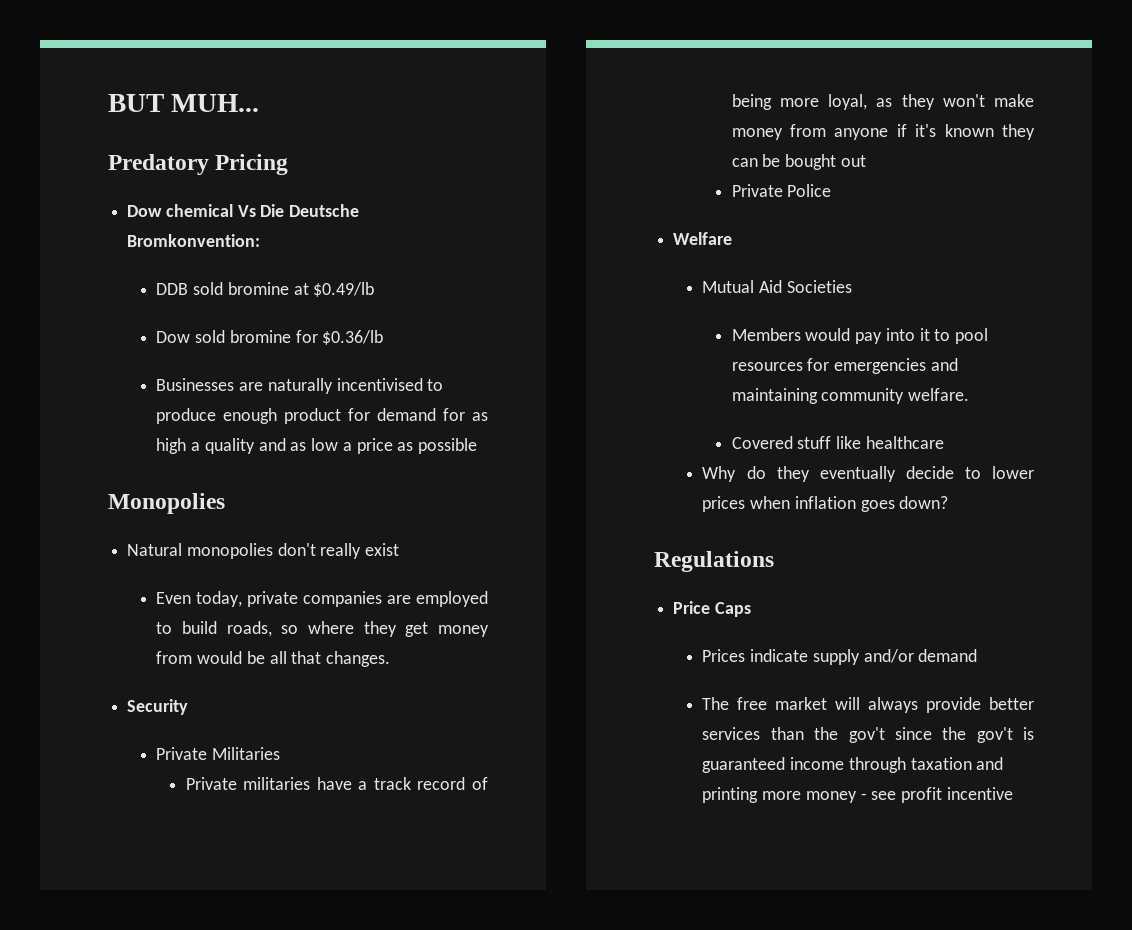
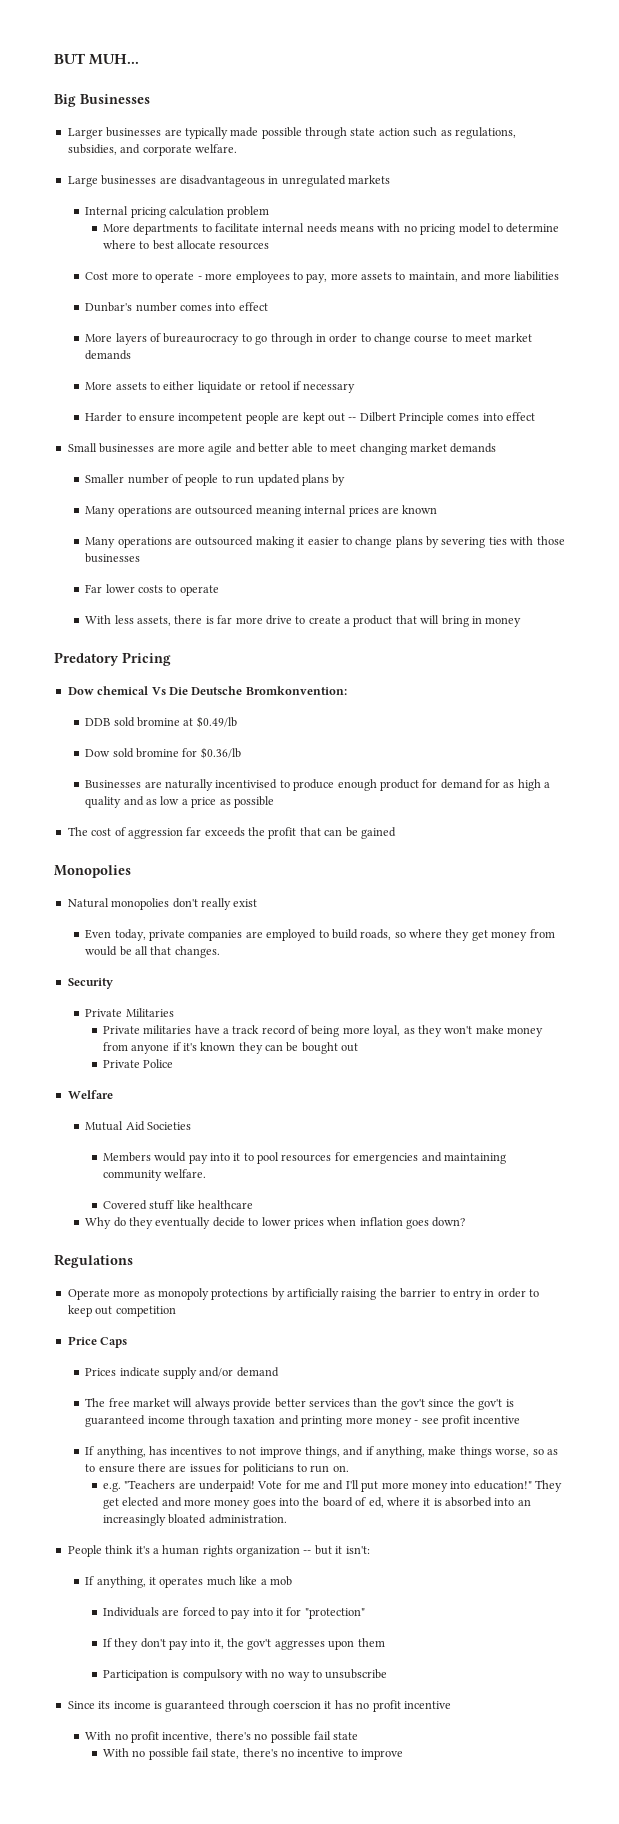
+ Big Businesses
+ Larger businesses are typically made possible through state action such as regulations, subsidies, and corporate welfare.
+ Large businesses are disadvantageous in unregulated markets
+ Internal pricing calculation problem
+ More departments to facilitate internal needs means with no pricing model to determine where to best allocate resources
+ Cost more to operate - more employees to pay, more assets to maintain, and more liabilities
+ Dunbar's number comes into effect
+ More layers of bureaurocracy to go through in order to change course to meet market demands
+ More assets to either liquidate or retool if necessary
+ Harder to ensure incompetent people are kept out -- Dilbert Principle comes into effect
+ Small businesses are more agile and better able to meet changing market demands
+ Smaller number of people to run updated plans by
+ Many operations are outsourced meaning internal prices are known
+ Many operations are outsourced making it easier to change plans by severing ties with those businesses
+ Far lower costs to operate
+ With less assets, there is far more drive to create a product that will bring in money
+ The cost of aggression far exceeds the profit that can be gained
+ Operate more as monopoly protections by artificially raising the barrier to entry in order to keep out competition
+ If anything, has incentives to not improve things, and if anything, make things worse, so as to ensure there are issues for politicians to run on.
+ e.g. "Teachers are underpaid! Vote for me and I'll put more money into education!" They get elected and more money goes into the board of ed, where it is absorbed into an increasingly bloated administration.
+ People think it's a human rights organization -- but it isn't:
+ If anything, it operates much like a mob
+ Individuals are forced to pay into it for "protection"
+ If they don't pay into it, the gov't aggresses upon them
+ Participation is compulsory with no way to unsubscribe
+ Since its income is guaranteed through coerscion it has no profit incentive
+ With no profit incentive, there's no possible fail state
+ With no possible fail state, there's no incentive to improve

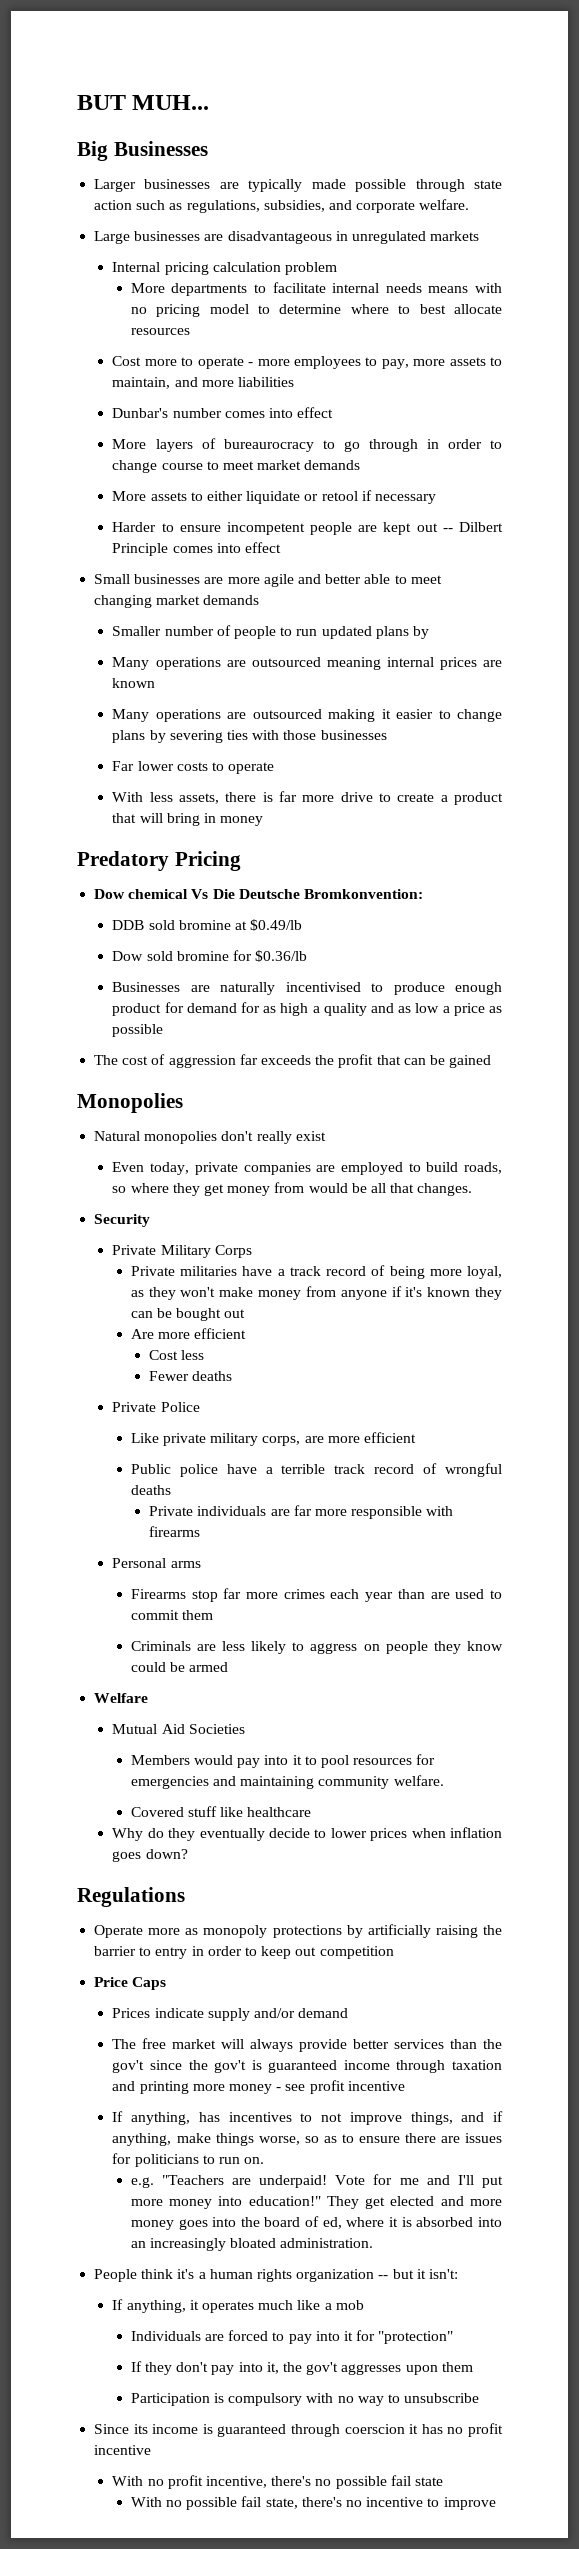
- Private Militaries
+ Private Military Corps
+ Are more efficient
+ Cost less
+ Fewer deaths
  Private Police
+ Like private military corps, are more efficient
+ Public police have a terrible track record of wrongful deaths
+ Private individuals are far more responsible with firearms
+ Personal arms
+ Firearms stop far more crimes each year than are used to commit them
+ Criminals are less likely to aggress on people they know could be armed

